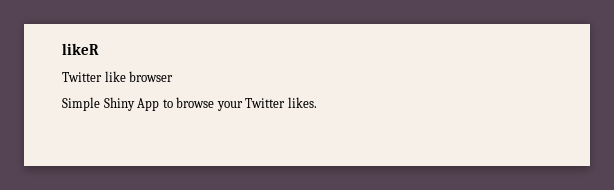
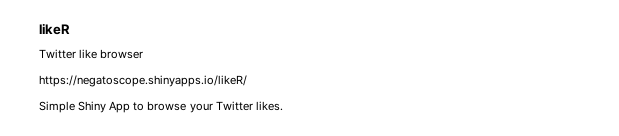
+ https://negatoscope.shinyapps.io/likeR/

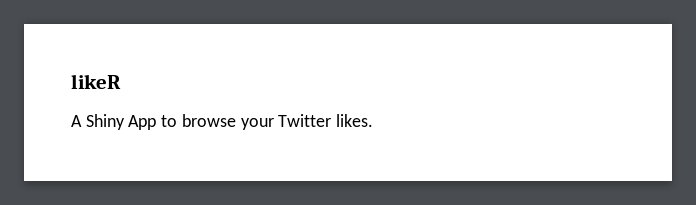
- Twitter like browser
- https://negatoscope.shinyapps.io/likeR/
- Simple Shiny App to browse your Twitter likes.
+ A Shiny App to browse your Twitter likes.

